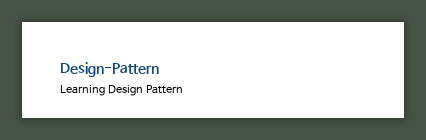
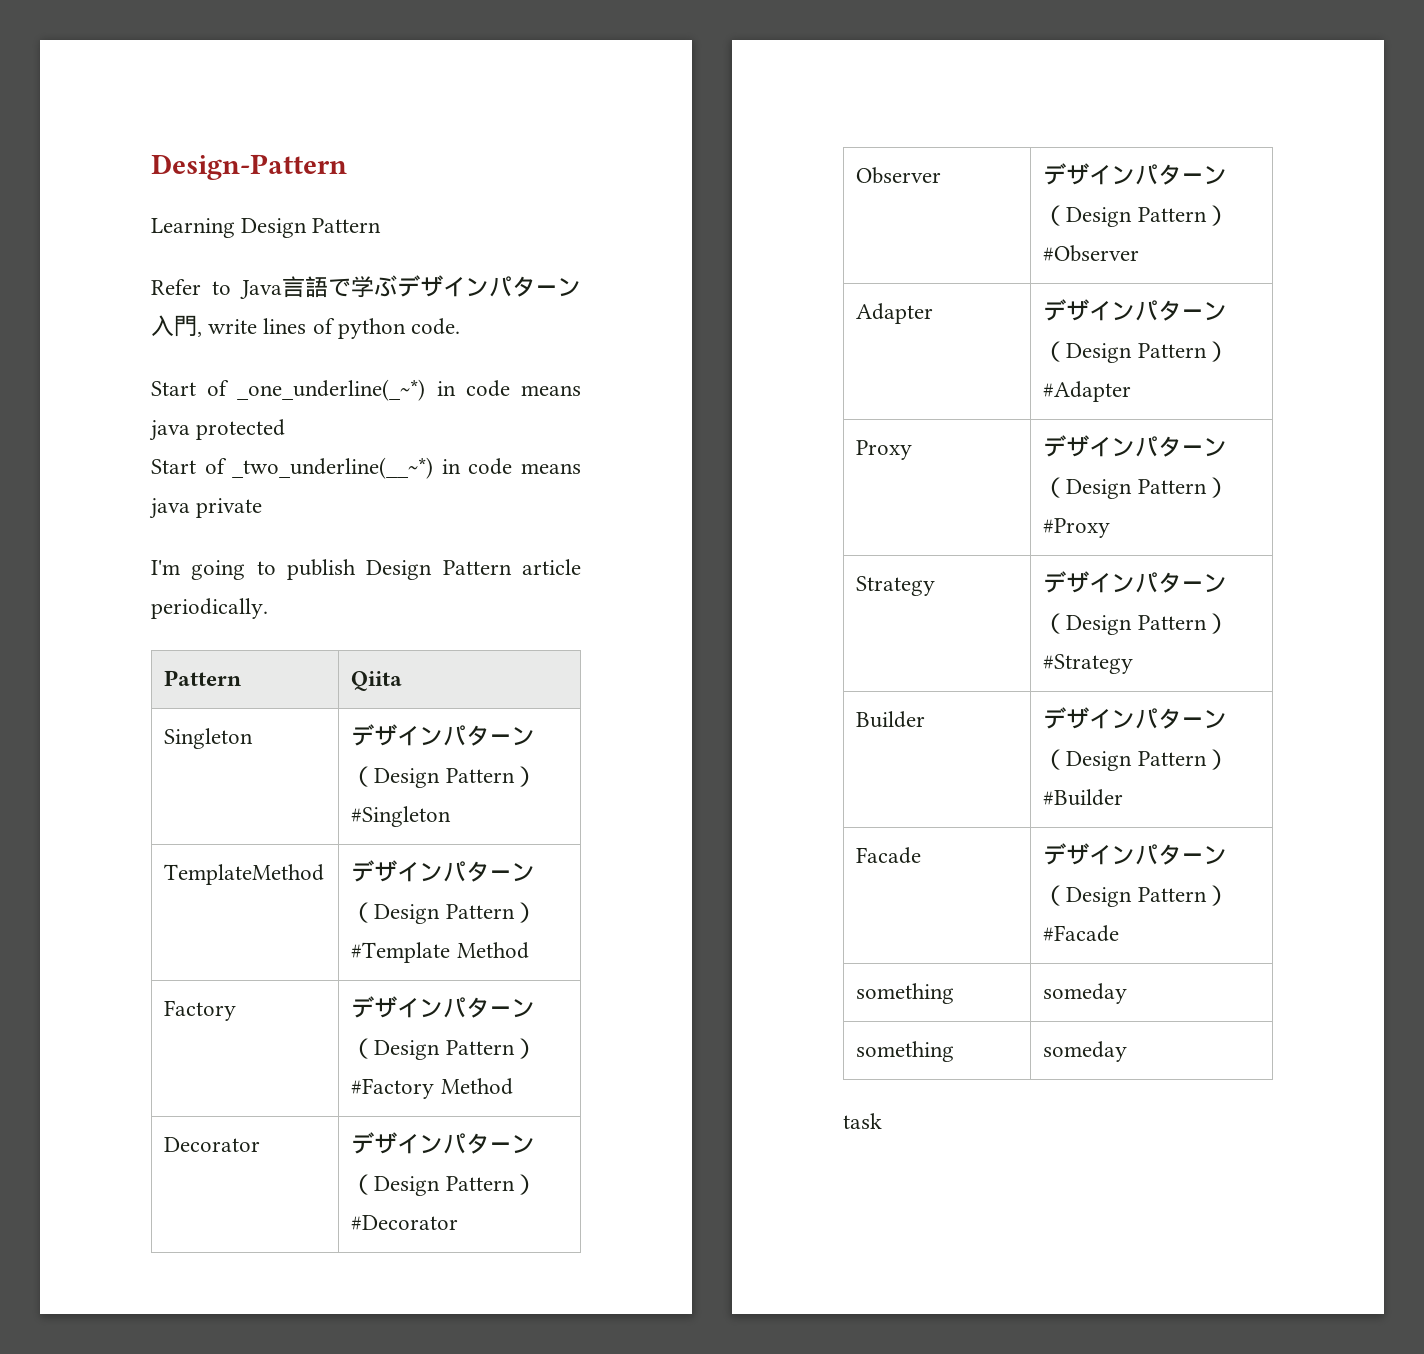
+ Refer to Java言語で学ぶデザインパターン入門, write lines of python code.
+ Start of _one_underline(_~*) in code means java protected
+ Start of _two_underline(__~*) in code means java private
+ I'm going to publish Design Pattern article periodically.
+ Pattern | Qiita
+ Singleton | デザインパターン（Design Pattern）#Singleton
+ TemplateMethod | デザインパターン（Design Pattern）#Template Method
+ Factory | デザインパターン（Design Pattern）#Factory Method
+ Decorator | デザインパターン（Design Pattern）#Decorator
+ Observer | デザインパターン（Design Pattern）#Observer
+ Adapter | デザインパターン（Design Pattern）#Adapter
+ Proxy | デザインパターン（Design Pattern）#Proxy
+ Strategy | デザインパターン（Design Pattern）#Strategy
+ Builder | デザインパターン（Design Pattern）#Builder
+ Facade | デザインパターン（Design Pattern）#Facade
+ something | someday
+ something | someday
+ task

